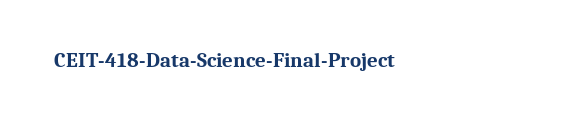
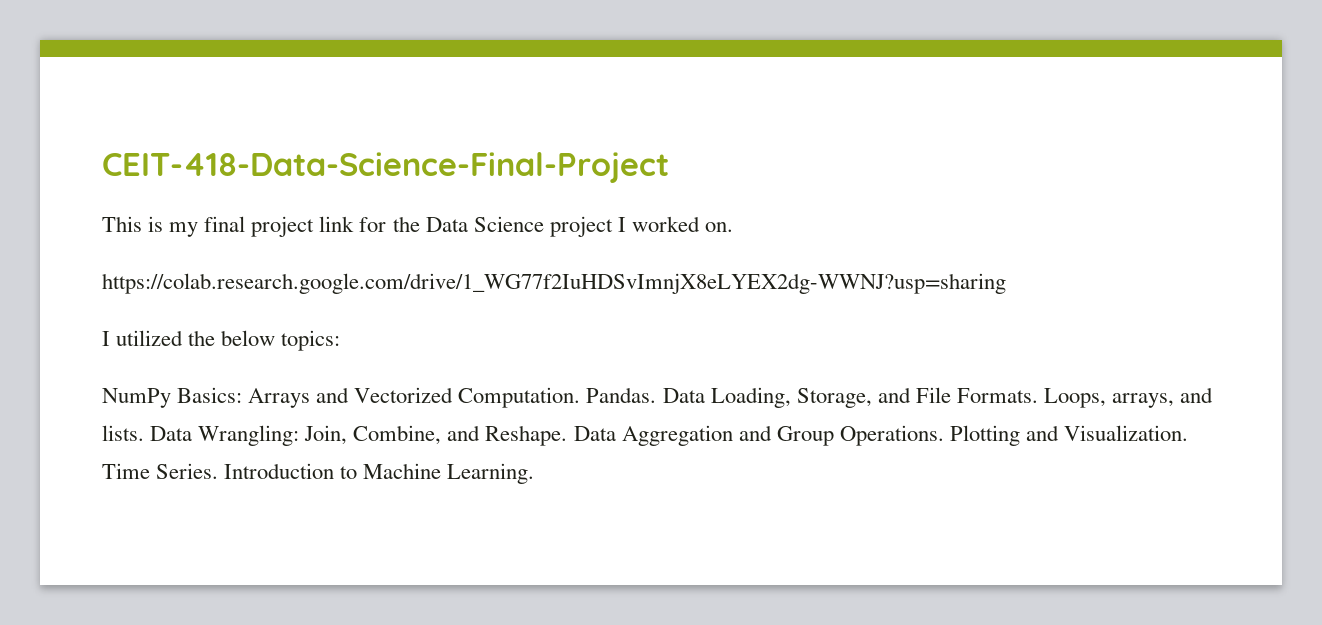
+ This is my final project link for the Data Science project I worked on.
+ https://colab.research.google.com/drive/1_WG77f2IuHDSvImnjX8eLYEX2dg-WWNJ?usp=sharing
+ I utilized the below topics:
+ NumPy Basics: Arrays and Vectorized Computation. Pandas. Data Loading, Storage, and File Formats. Loops, arrays, and lists. Data Wrangling: Join, Combine, and Reshape. Data Aggregation and Group Operations. Plotting and Visualization. Time Series. Introduction to Machine Learning.

